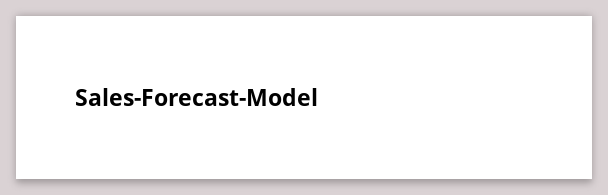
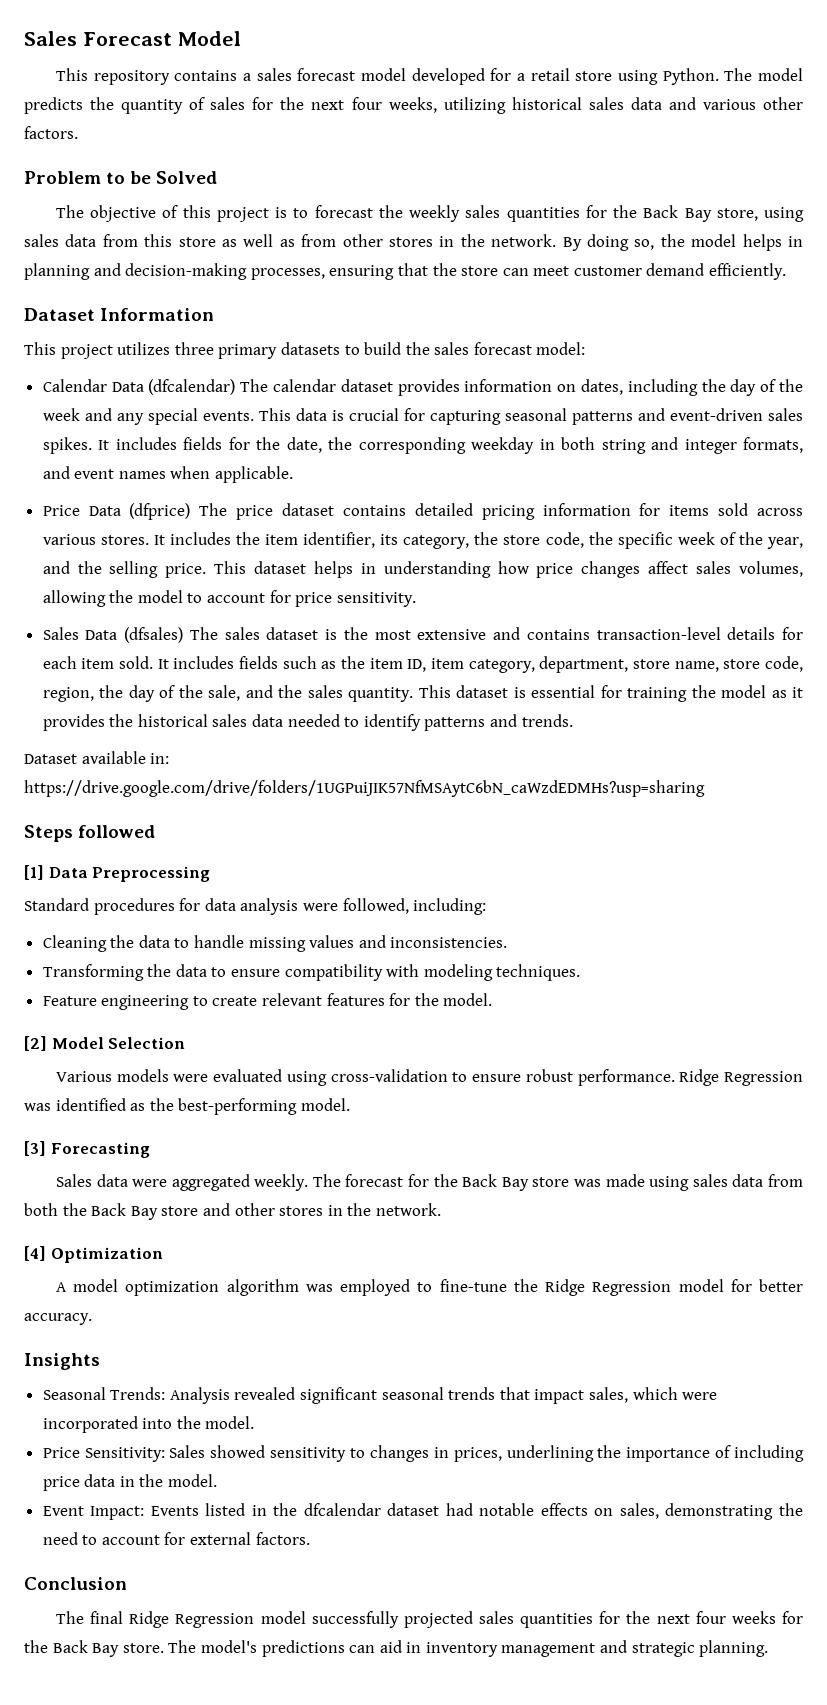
- Sales-Forecast-Model
+ Sales Forecast Model
+ This repository contains a sales forecast model developed for a retail store using Python. The model predicts the quantity of sales for the next four weeks, utilizing historical sales data and various other factors.
+ Problem to be Solved
+ The objective of this project is to forecast the weekly sales quantities for the Back Bay store, using sales data from this store as well as from other stores in the network. By doing so, the model helps in planning and decision-making processes, ensuring that the store can meet customer demand efficiently.
+ Dataset Information
+ This project utilizes three primary datasets to build the sales forecast model:
+ Calendar Data (dfcalendar) The calendar dataset provides information on dates, including the day of the week and any special events. This data is crucial for capturing seasonal patterns and event-driven sales spikes. It includes fields for the date, the corresponding weekday in both string and integer formats, and event names when applicable.
+ Price Data (dfprice) The price dataset contains detailed pricing information for items sold across various stores. It includes the item identifier, its category, the store code, the specific week of the year, and the selling price. This dataset helps in understanding how price changes affect sales volumes, allowing the model to account for price sensitivity.
+ Sales Data (dfsales) The sales dataset is the most extensive and contains transaction-level details for each item sold. It includes fields such as the item ID, item category, department, store name, store code, region, the day of the sale, and the sales quantity. This dataset is essential for training the model as it provides the historical sales data needed to identify patterns and trends.
+ Dataset available in: https://drive.google.com/drive/folders/1UGPuiJIK57NfMSAytC6bN_caWzdEDMHs?usp=sharing
+ Steps followed
+ [1] Data Preprocessing
+ Standard procedures for data analysis were followed, including:
+ Cleaning the data to handle missing values and inconsistencies.
+ Transforming the data to ensure compatibility with modeling techniques.
+ Feature engineering to create relevant features for the model.
+ [2] Model Selection
+ Various models were evaluated using cross-validation to ensure robust performance. Ridge Regression was identified as the best-performing model.
+ [3] Forecasting
+ Sales data were aggregated weekly. The forecast for the Back Bay store was made using sales data from both the Back Bay store and other stores in the network.
+ [4] Optimization
+ A model optimization algorithm was employed to fine-tune the Ridge Regression model for better accuracy.
+ Insights
+ Seasonal Trends: Analysis revealed significant seasonal trends that impact sales, which were incorporated into the model.
+ Price Sensitivity: Sales showed sensitivity to changes in prices, underlining the importance of including price data in the model.
+ Event Impact: Events listed in the dfcalendar dataset had notable effects on sales, demonstrating the need to account for external factors.
+ Conclusion
+ The final Ridge Regression model successfully projected sales quantities for the next four weeks for the Back Bay store. The model's predictions can aid in inventory management and strategic planning.

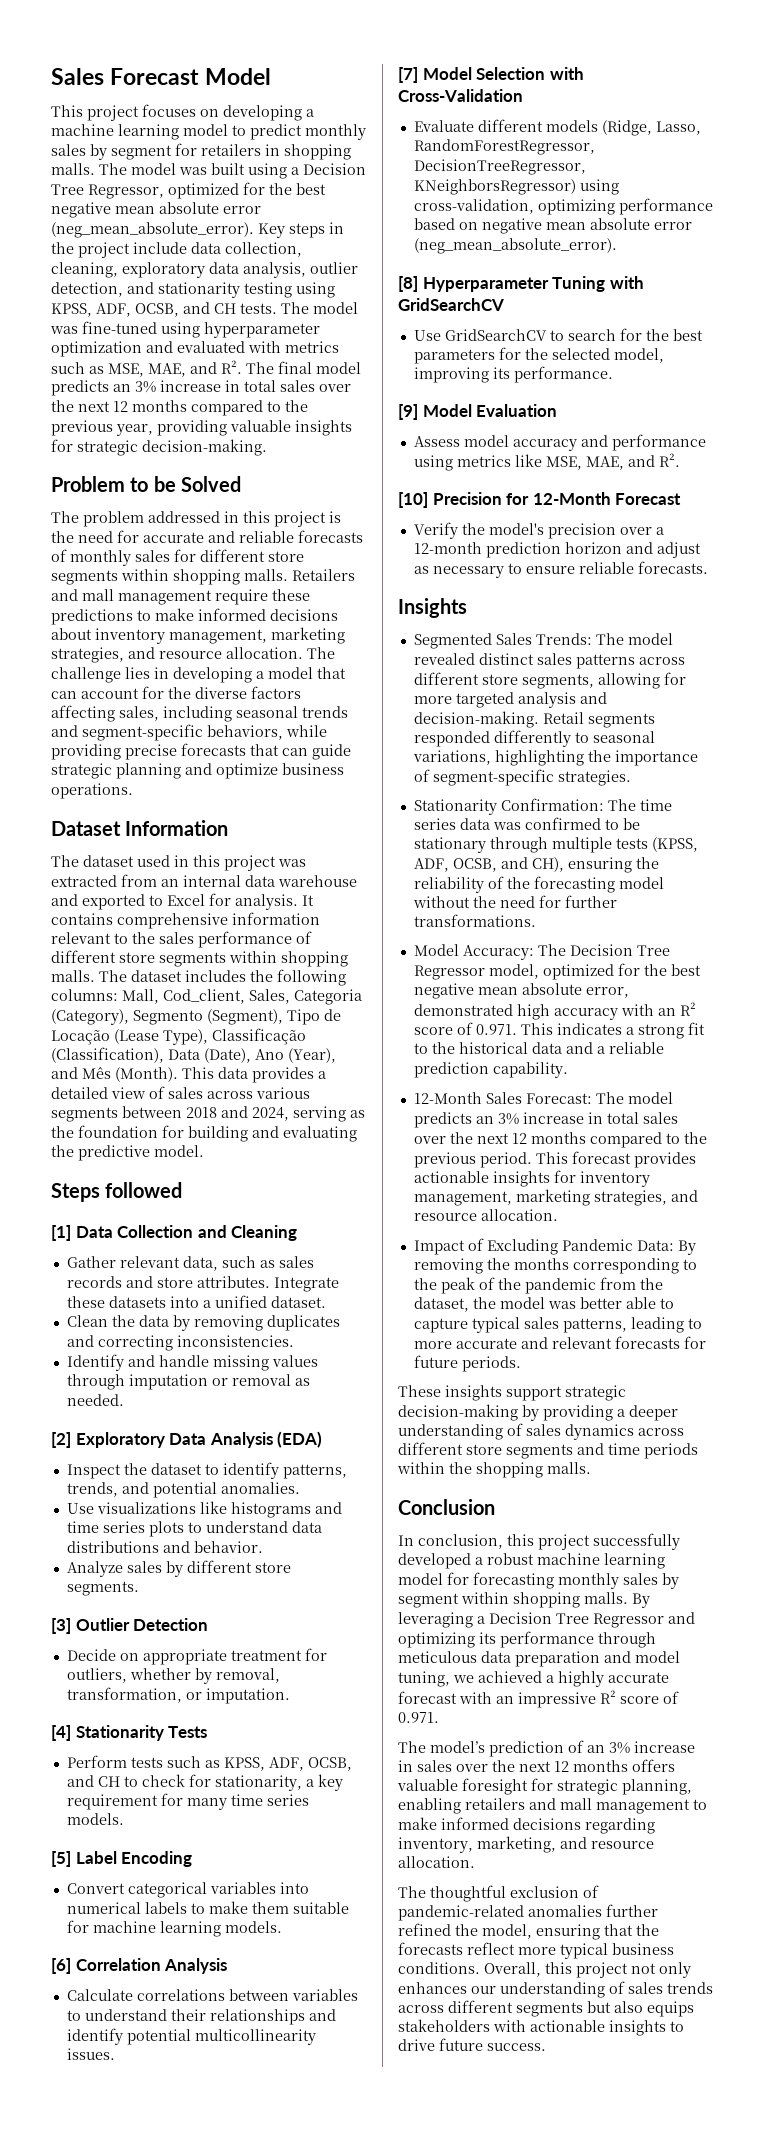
- This repository contains a sales forecast model developed for a retail store using Python. The model predicts the quantity of sales for the next four weeks, utilizing historical sales data and various other factors.
+ This project focuses on developing a machine learning model to predict monthly sales by segment for retailers in shopping malls. The model was built using a Decision Tree Regressor, optimized for the best negative mean absolute error (neg_mean_absolute_error). Key steps in the project include data collection, cleaning, exploratory data analysis, outlier detection, and stationarity testing using KPSS, ADF, OCSB, and CH tests. The model was fine-tuned using hyperparameter optimization and evaluated with metrics such as MSE, MAE, and R². The final model predicts an 3% increase in total sales over the next 12 months compared to the previous year, providing valuable insights for strategic decision-making.
- The objective of this project is to forecast the weekly sales quantities for the Back Bay store, using sales data from this store as well as from other stores in the network. By doing so, the model helps in planning and decision-making processes, ensuring that the store can meet customer demand efficiently.
+ The problem addressed in this project is the need for accurate and reliable forecasts of monthly sales for different store segments within shopping malls. Retailers and mall management require these predictions to make informed decisions about inventory management, marketing strategies, and resource allocation. The challenge lies in developing a model that can account for the diverse factors affecting sales, including seasonal trends and segment-specific behaviors, while providing precise forecasts that can guide strategic planning and optimize business operations.
  Dataset Information
- This project utilizes three primary datasets to build the sales forecast model:
- Calendar Data (dfcalendar) The calendar dataset provides information on dates, including the day of the week and any special events. This data is crucial for capturing seasonal patterns and event-driven sales spikes. It includes fields for the date, the corresponding weekday in both string and integer formats, and event names when applicable.
- Price Data (dfprice) The price dataset contains detailed pricing information for items sold across various stores. It includes the item identifier, its category, the store code, the specific week of the year, and the selling price. This dataset helps in understanding how price changes affect sales volumes, allowing the model to account for price sensitivity.
- Sales Data (dfsales) The sales dataset is the most extensive and contains transaction-level details for each item sold. It includes fields such as the item ID, item category, department, store name, store code, region, the day of the sale, and the sales quantity. This dataset is essential for training the model as it provides the historical sales data needed to identify patterns and trends.
- Dataset available in: https://drive.google.com/drive/folders/1UGPuiJIK57NfMSAytC6bN_caWzdEDMHs?usp=sharing
+ The dataset used in this project was extracted from an internal data warehouse and exported to Excel for analysis. It contains comprehensive information relevant to the sales performance of different store segments within shopping malls. The dataset includes the following columns: Mall, Cod_client, Sales, Categoria (Category), Segmento (Segment), Tipo de Locação (Lease Type), Classificação (Classification), Data (Date), Ano (Year), and Mês (Month). This data provides a detailed view of sales across various segments between 2018 and 2024, serving as the foundation for building and evaluating the predictive model.
  Steps followed
- [1] Data Preprocessing
- Standard procedures for data analysis were followed, including:
- Cleaning the data to handle missing values and inconsistencies.
- Transforming the data to ensure compatibility with modeling techniques.
- Feature engineering to create relevant features for the model.
- [2] Model Selection
- Various models were evaluated using cross-validation to ensure robust performance. Ridge Regression was identified as the best-performing model.
- [3] Forecasting
- Sales data were aggregated weekly. The forecast for the Back Bay store was made using sales data from both the Back Bay store and other stores in the network.
- [4] Optimization
- A model optimization algorithm was employed to fine-tune the Ridge Regression model for better accuracy.
+ [1] Data Collection and Cleaning
+ Gather relevant data, such as sales records and store attributes. Integrate these datasets into a unified dataset.
+ Clean the data by removing duplicates and correcting inconsistencies.
+ Identify and handle missing values through imputation or removal as needed.
+ [2] Exploratory Data Analysis (EDA)
+ Inspect the dataset to identify patterns, trends, and potential anomalies.
+ Use visualizations like histograms and time series plots to understand data distributions and behavior.
+ Analyze sales by different store segments.
+ [3] Outlier Detection
+ Decide on appropriate treatment for outliers, whether by removal, transformation, or imputation.
+ [4] Stationarity Tests
+ Perform tests such as KPSS, ADF, OCSB, and CH to check for stationarity, a key requirement for many time series models.
+ [5] Label Encoding
+ Convert categorical variables into numerical labels to make them suitable for machine learning models.
+ [6] Correlation Analysis
+ Calculate correlations between variables to understand their relationships and identify potential multicollinearity issues.
+ [7] Model Selection with Cross-Validation
+ Evaluate different models (Ridge, Lasso, RandomForestRegressor, DecisionTreeRegressor, KNeighborsRegressor) using cross-validation, optimizing performance based on negative mean absolute error (neg_mean_absolute_error).
+ [8] Hyperparameter Tuning with GridSearchCV
+ Use GridSearchCV to search for the best parameters for the selected model, improving its performance.
+ [9] Model Evaluation
+ Assess model accuracy and performance using metrics like MSE, MAE, and R².
+ [10] Precision for 12-Month Forecast
+ Verify the model's precision over a 12-month prediction horizon and adjust as necessary to ensure reliable forecasts.
  Insights
- Seasonal Trends: Analysis revealed significant seasonal trends that impact sales, which were incorporated into the model.
- Price Sensitivity: Sales showed sensitivity to changes in prices, underlining the importance of including price data in the model.
- Event Impact: Events listed in the dfcalendar dataset had notable effects on sales, demonstrating the need to account for external factors.
+ Segmented Sales Trends: The model revealed distinct sales patterns across different store segments, allowing for more targeted analysis and decision-making. Retail segments responded differently to seasonal variations, highlighting the importance of segment-specific strategies.
+ Stationarity Confirmation: The time series data was confirmed to be stationary through multiple tests (KPSS, ADF, OCSB, and CH), ensuring the reliability of the forecasting model without the need for further transformations.
+ Model Accuracy: The Decision Tree Regressor model, optimized for the best negative mean absolute error, demonstrated high accuracy with an R² score of 0.971. This indicates a strong fit to the historical data and a reliable prediction capability.
+ 12-Month Sales Forecast: The model predicts an 3% increase in total sales over the next 12 months compared to the previous period. This forecast provides actionable insights for inventory management, marketing strategies, and resource allocation.
+ Impact of Excluding Pandemic Data: By removing the months corresponding to the peak of the pandemic from the dataset, the model was better able to capture typical sales patterns, leading to more accurate and relevant forecasts for future periods.
+ These insights support strategic decision-making by providing a deeper understanding of sales dynamics across different store segments and time periods within the shopping malls.
  Conclusion
- The final Ridge Regression model successfully projected sales quantities for the next four weeks for the Back Bay store. The model's predictions can aid in inventory management and strategic planning.
+ In conclusion, this project successfully developed a robust machine learning model for forecasting monthly sales by segment within shopping malls. By leveraging a Decision Tree Regressor and optimizing its performance through meticulous data preparation and model tuning, we achieved a highly accurate forecast with an impressive R² score of 0.971.
+ The model’s prediction of an 3% increase in sales over the next 12 months offers valuable foresight for strategic planning, enabling retailers and mall management to make informed decisions regarding inventory, marketing, and resource allocation.
+ The thoughtful exclusion of pandemic-related anomalies further refined the model, ensuring that the forecasts reflect more typical business conditions. Overall, this project not only enhances our understanding of sales trends across different segments but also equips stakeholders with actionable insights to drive future success.

